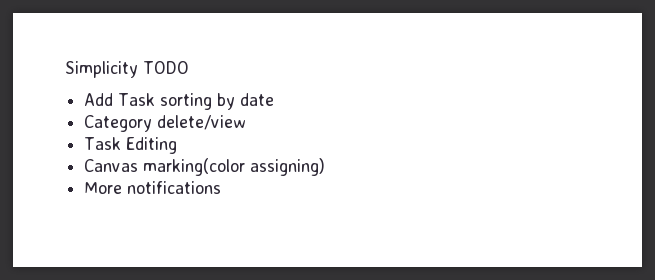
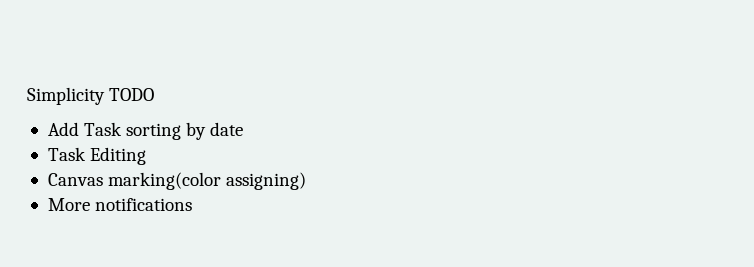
- Category delete/view

